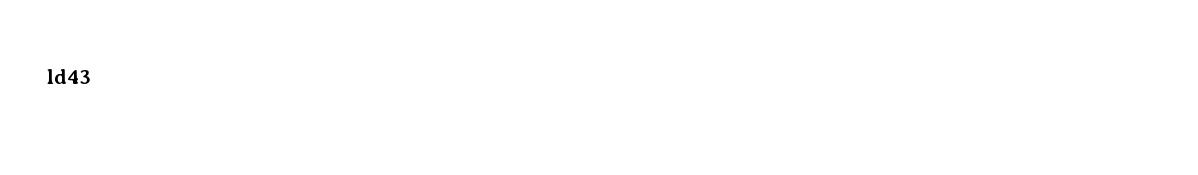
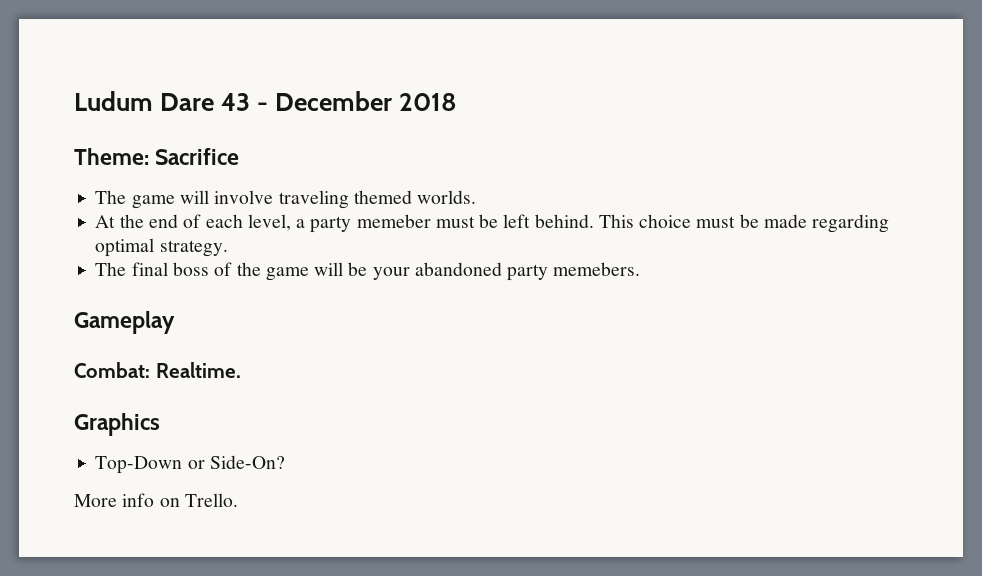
- ld43
+ Ludum Dare 43 - December 2018
+ Theme: Sacrifice
+ The game will involve traveling themed worlds.
+ At the end of each level, a party memeber must be left behind. This choice must be made regarding optimal strategy.
+ The final boss of the game will be your abandoned party memebers.
+ Gameplay
+ Combat: Realtime.
+ Graphics
+ Top-Down or Side-On?
+ More info on Trello.

